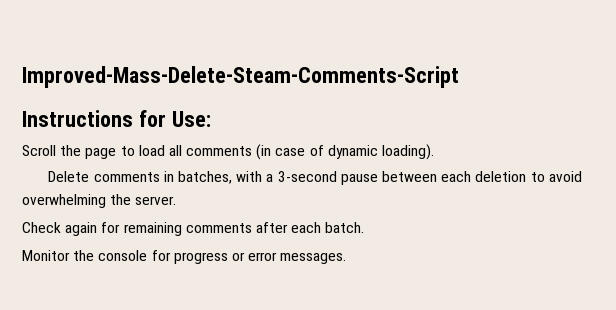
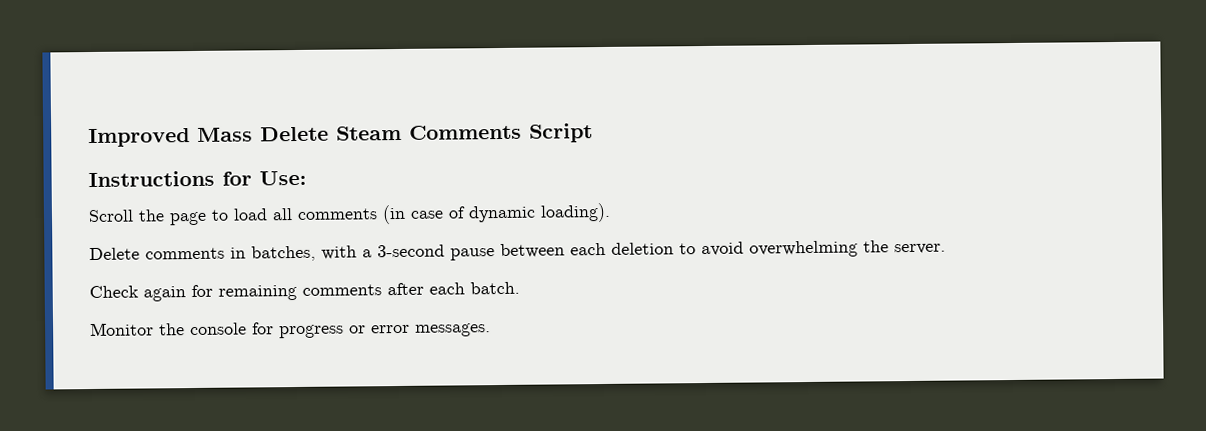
- Improved-Mass-Delete-Steam-Comments-Script
+ Improved Mass Delete Steam Comments Script

